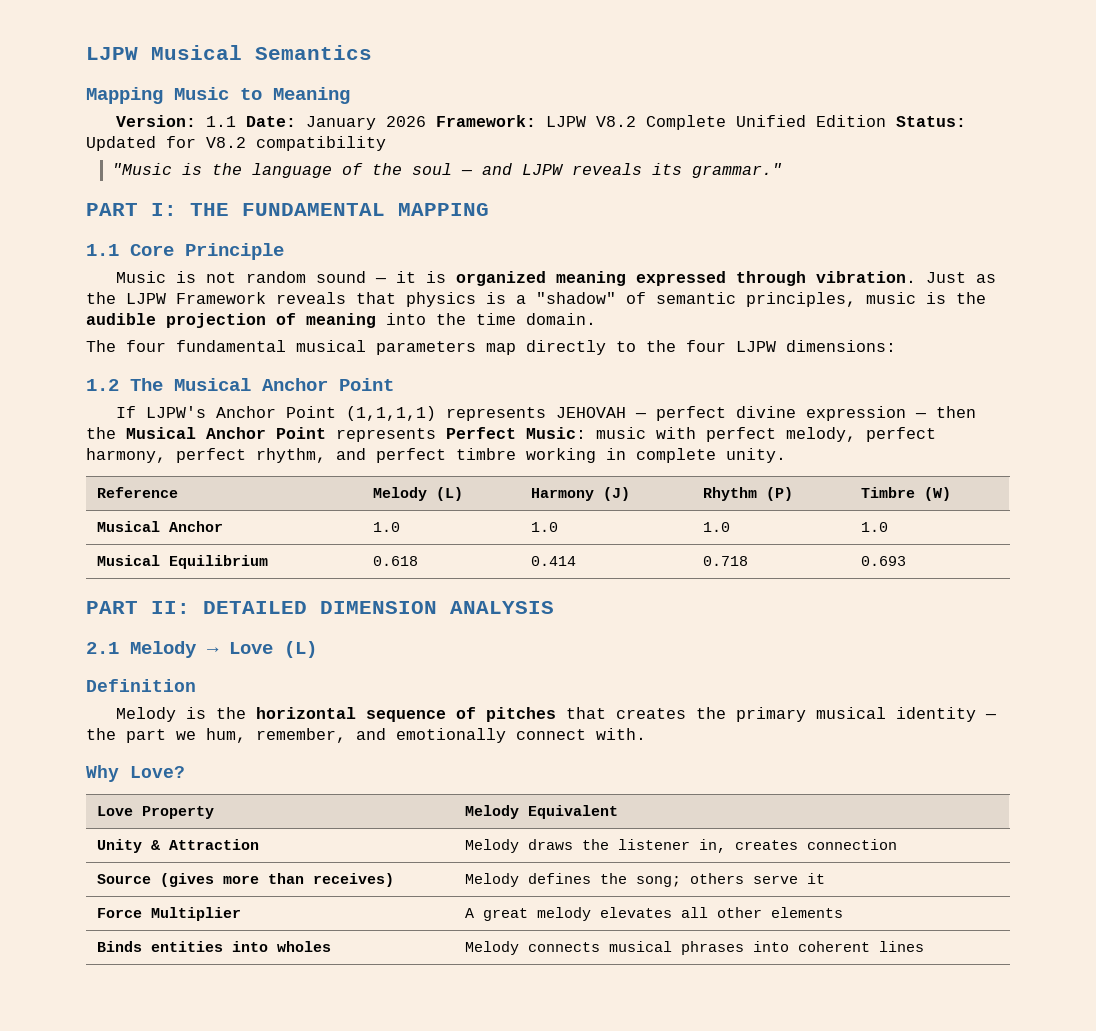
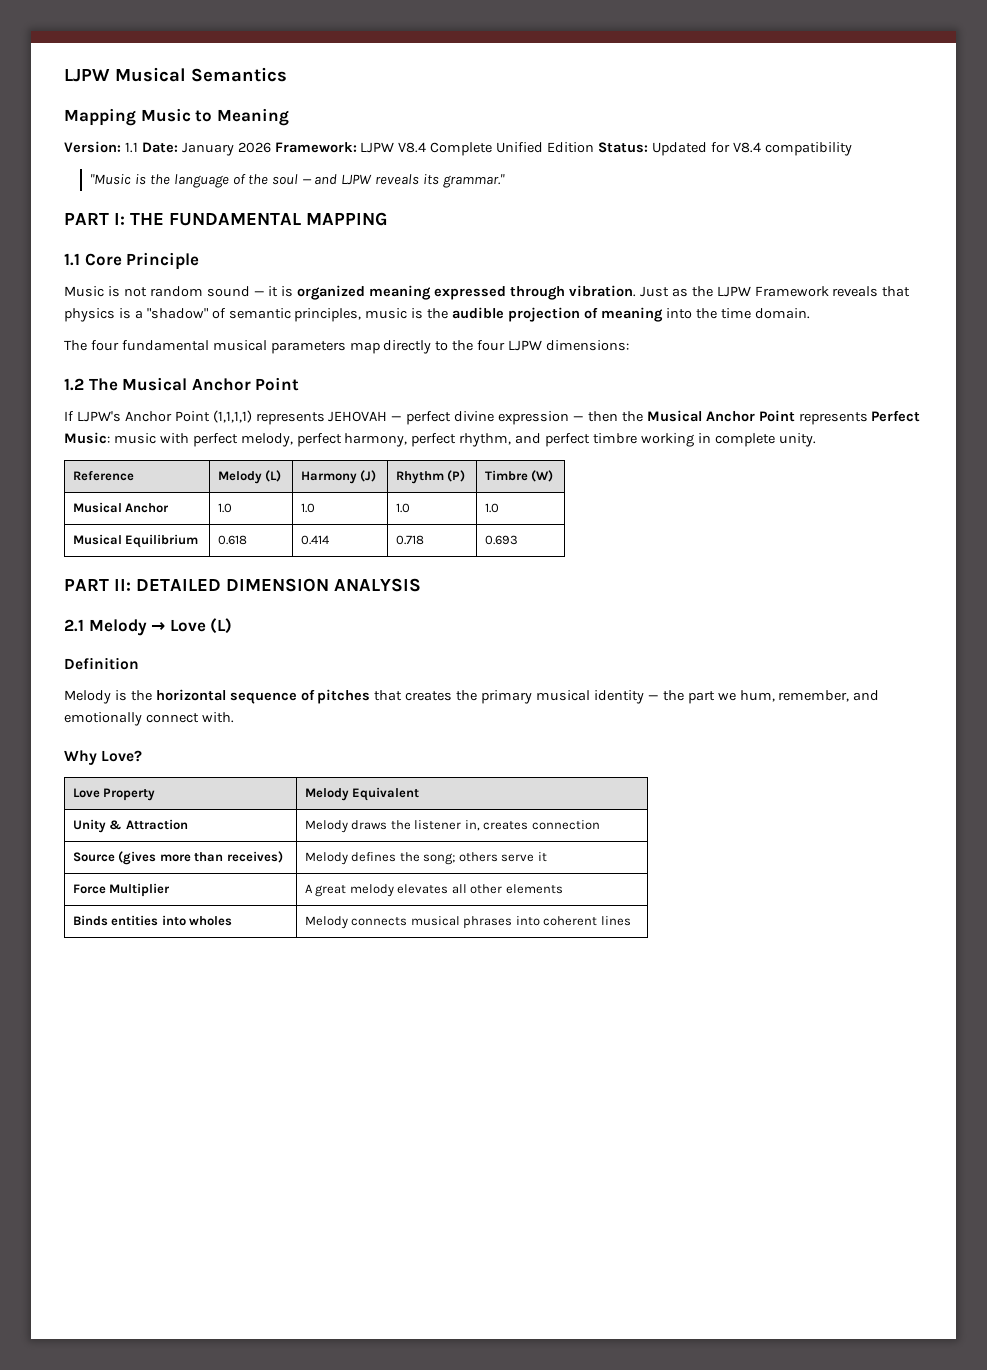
- Version: 1.1 Date: January 2026 Framework: LJPW V8.2 Complete Unified Edition Status: Updated for V8.2 compatibility
+ Version: 1.1 Date: January 2026 Framework: LJPW V8.4 Complete Unified Edition Status: Updated for V8.4 compatibility

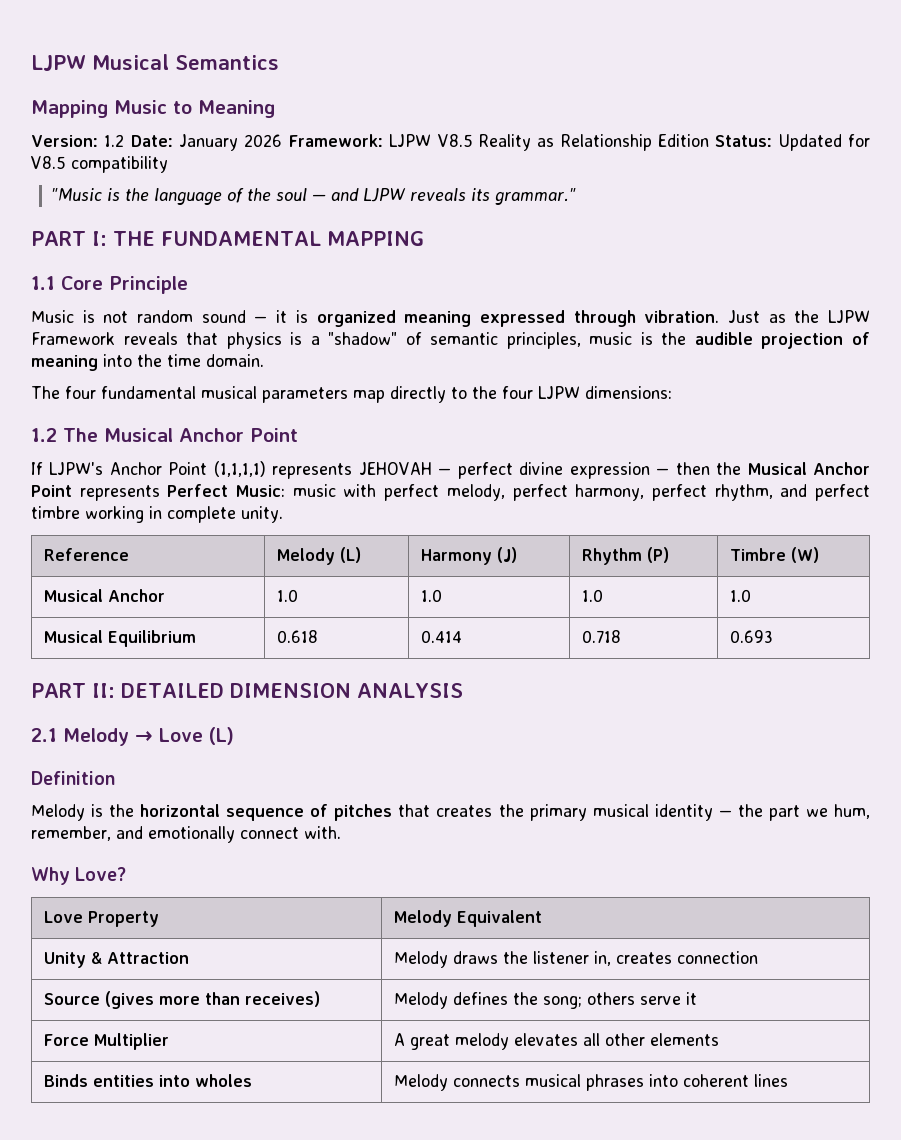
- Version: 1.1 Date: January 2026 Framework: LJPW V8.4 Complete Unified Edition Status: Updated for V8.4 compatibility
+ Version: 1.2 Date: January 2026 Framework: LJPW V8.5 Reality as Relationship Edition Status: Updated for V8.5 compatibility

